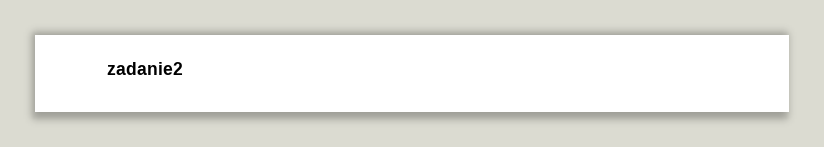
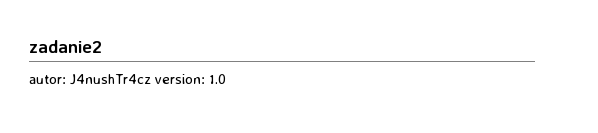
+ autor: J4nushTr4cz version: 1.0

